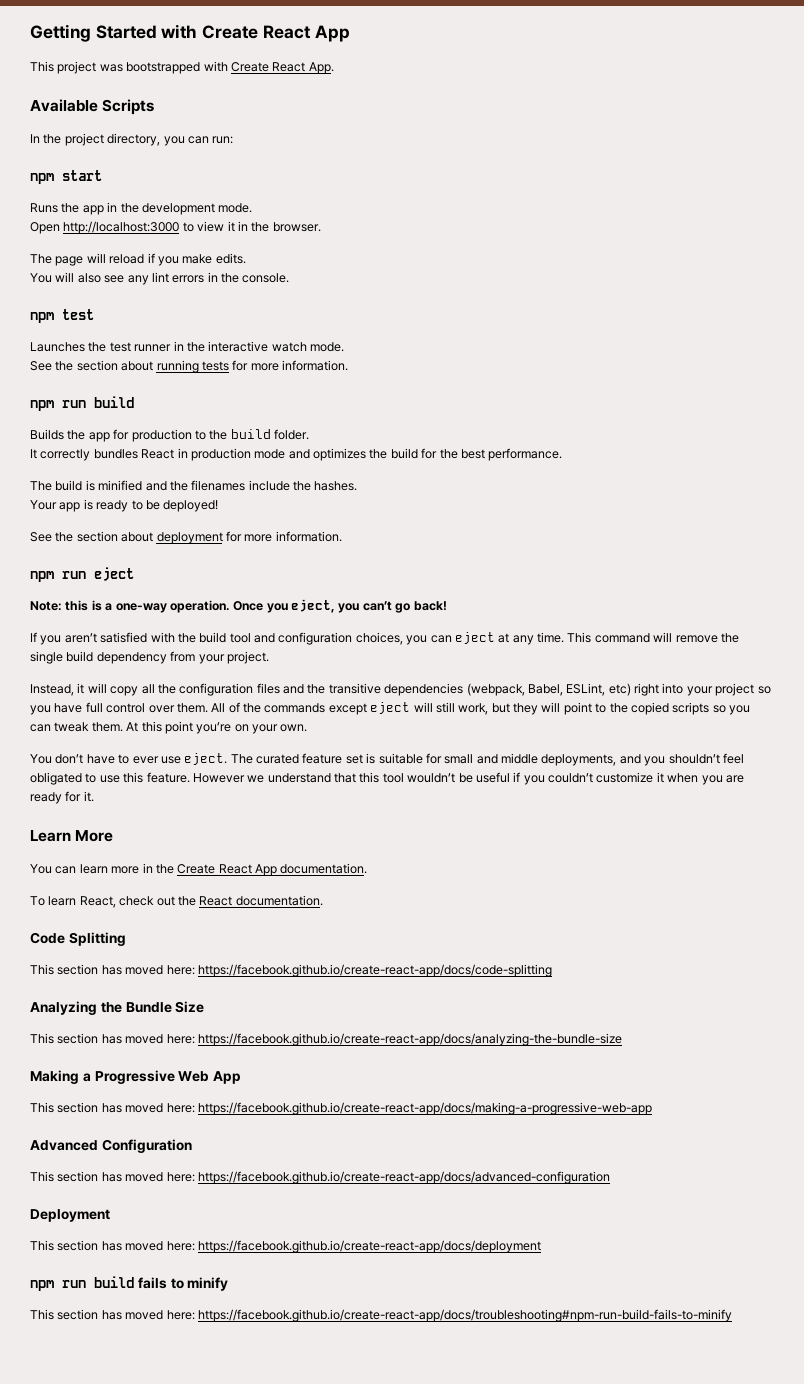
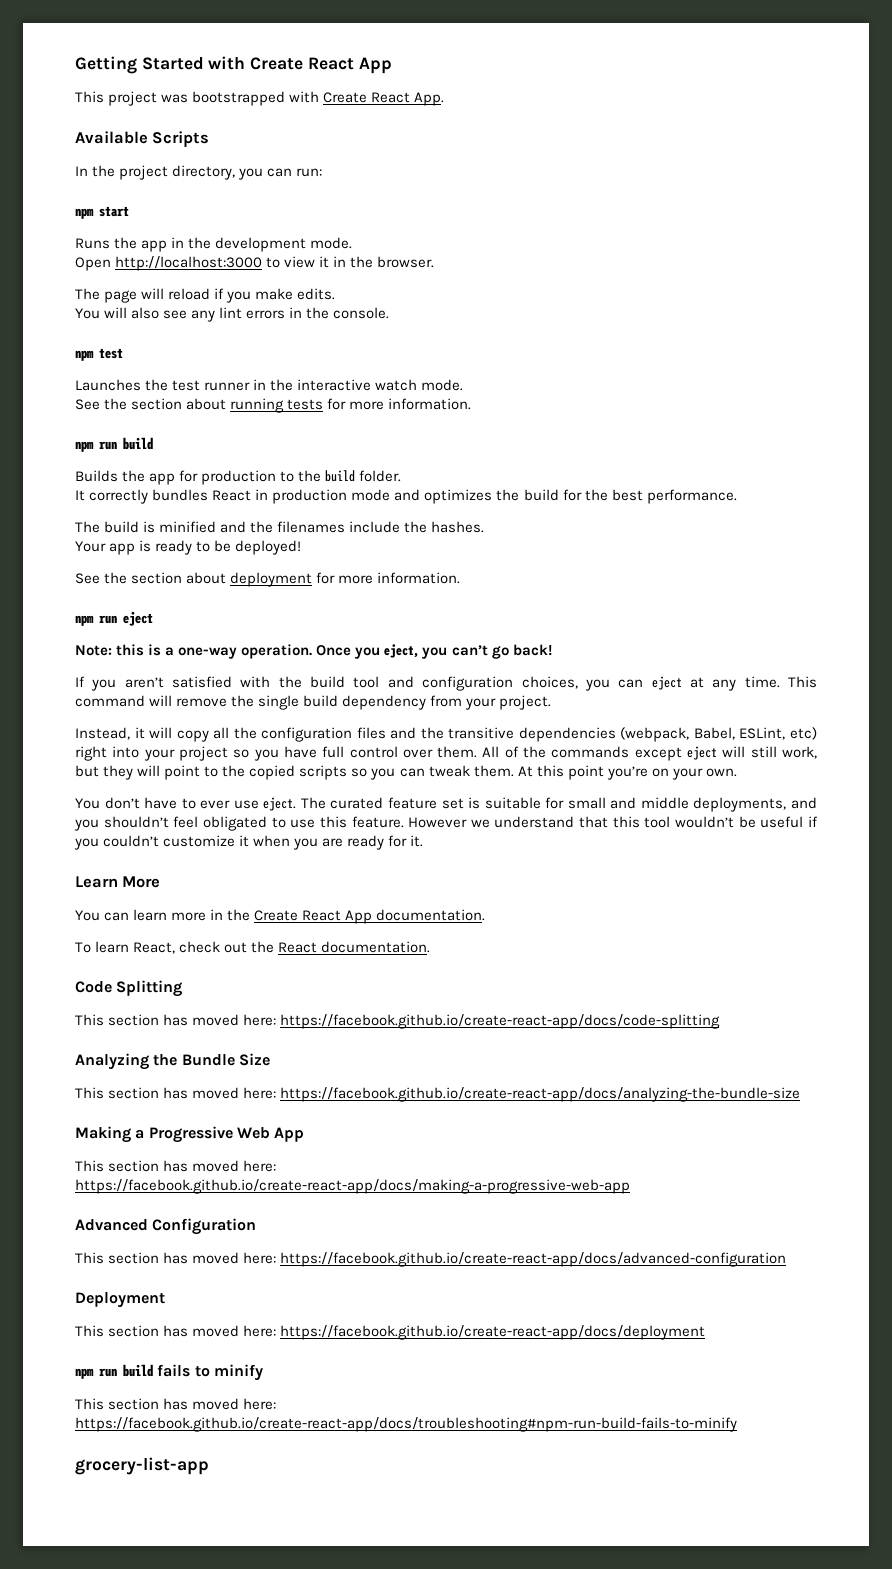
+ grocery-list-app

